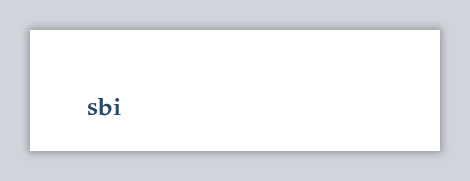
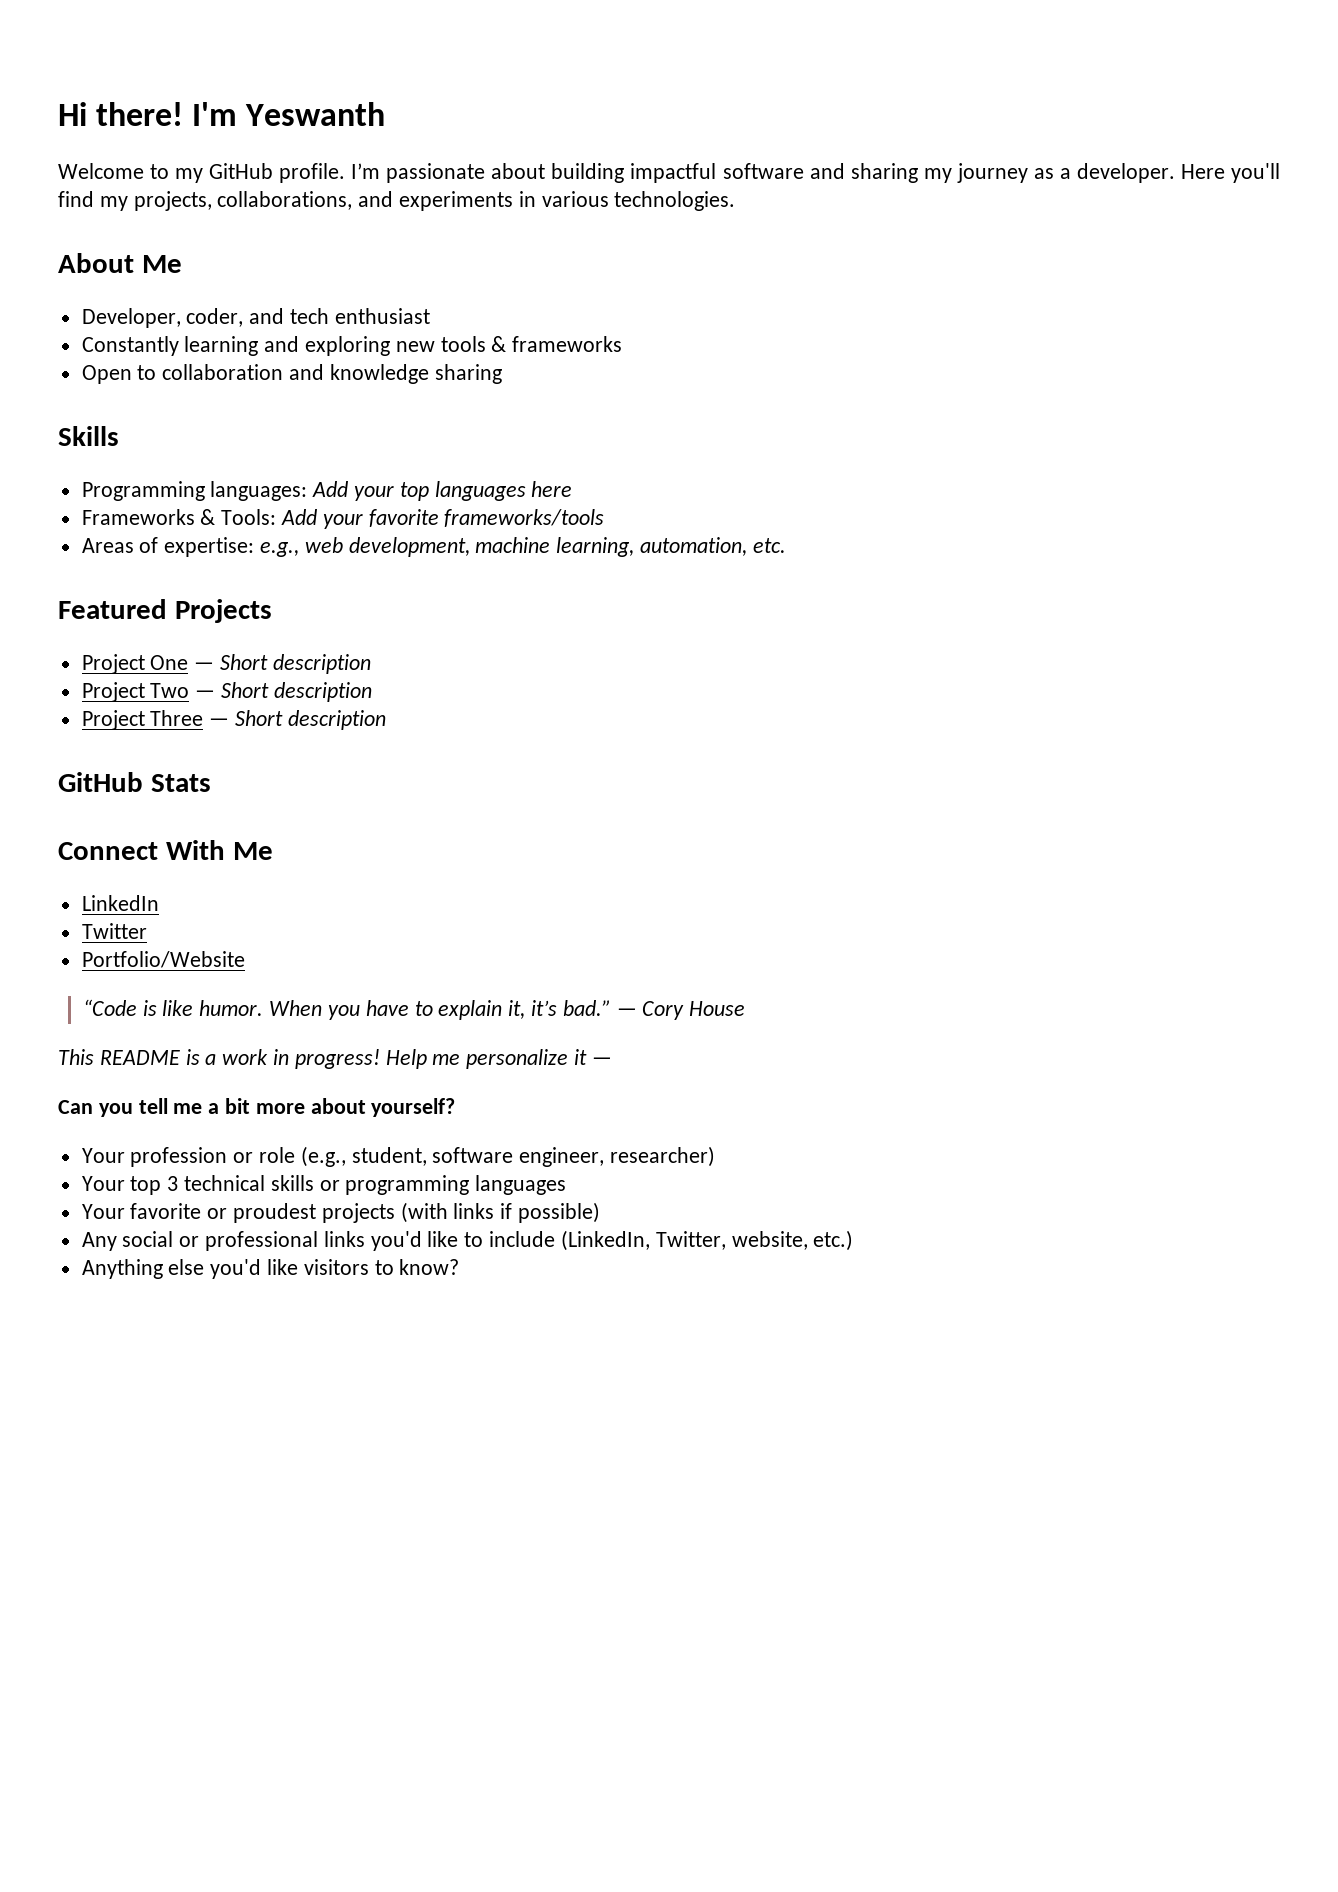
- sbi
+ Hi there! I'm Yeswanth
+ Welcome to my GitHub profile. I’m passionate about building impactful software and sharing my journey as a developer. Here you'll find my projects, collaborations, and experiments in various technologies.
+ About Me
+ Developer, coder, and tech enthusiast
+ Constantly learning and exploring new tools & frameworks
+ Open to collaboration and knowledge sharing
+ Skills
+ Programming languages: Add your top languages here
+ Frameworks & Tools: Add your favorite frameworks/tools
+ Areas of expertise: e.g., web development, machine learning, automation, etc.
+ Featured Projects
+ Project One — Short description
+ Project Two — Short description
+ Project Three — Short description
+ GitHub Stats
+ Connect With Me
+ LinkedIn
+ Twitter
+ Portfolio/Website
+ “Code is like humor. When you have to explain it, it’s bad.” — Cory House
+ This README is a work in progress! Help me personalize it —
+ Can you tell me a bit more about yourself?
+ Your profession or role (e.g., student, software engineer, researcher)
+ Your top 3 technical skills or programming languages
+ Your favorite or proudest projects (with links if possible)
+ Any social or professional links you'd like to include (LinkedIn, Twitter, website, etc.)
+ Anything else you'd like visitors to know?

